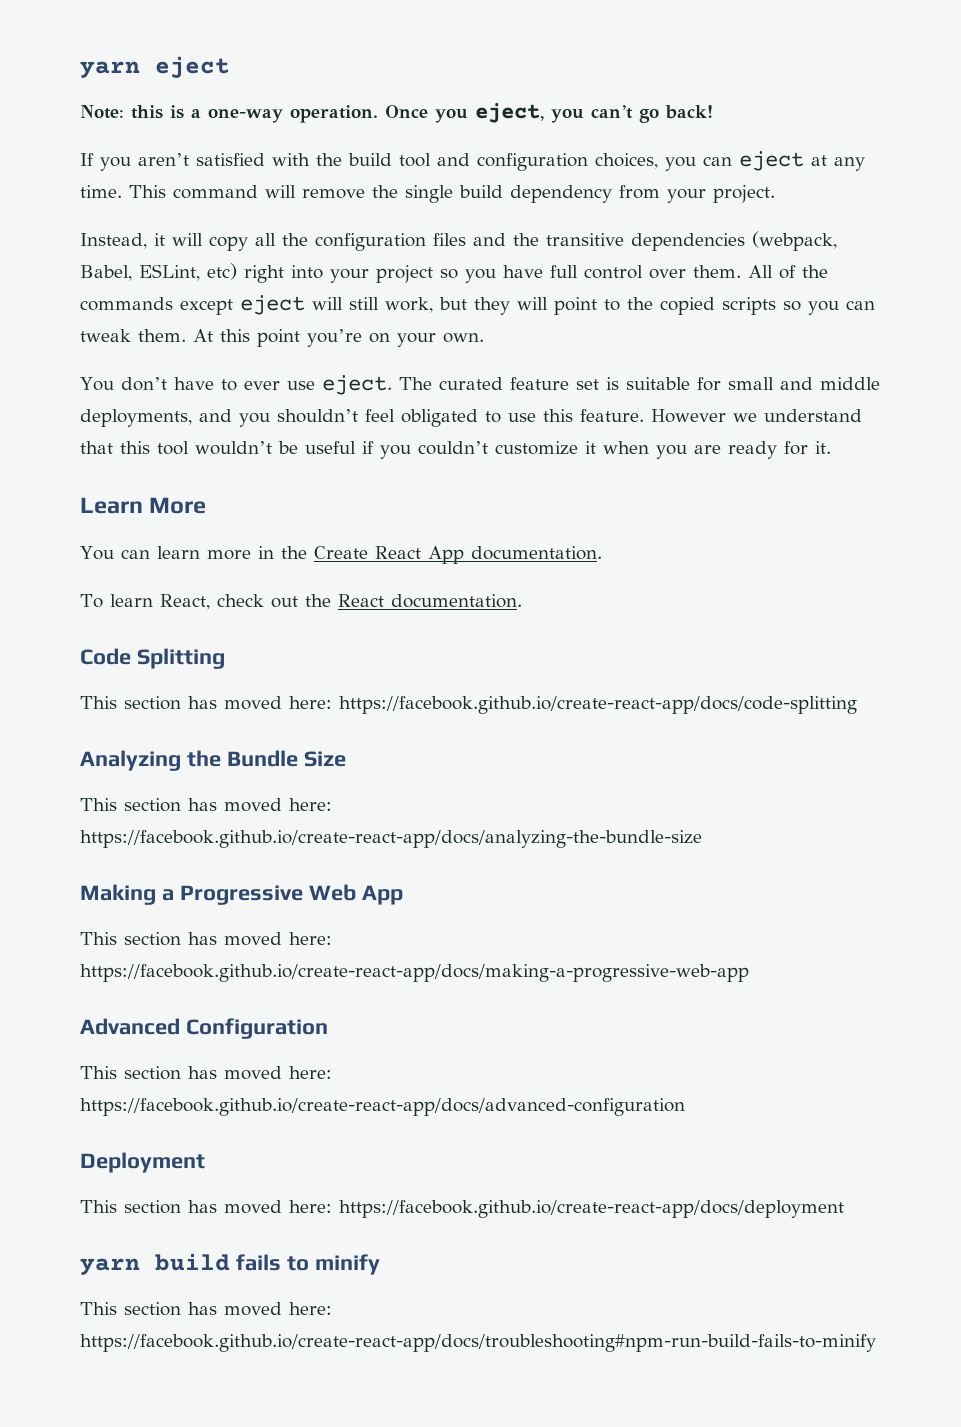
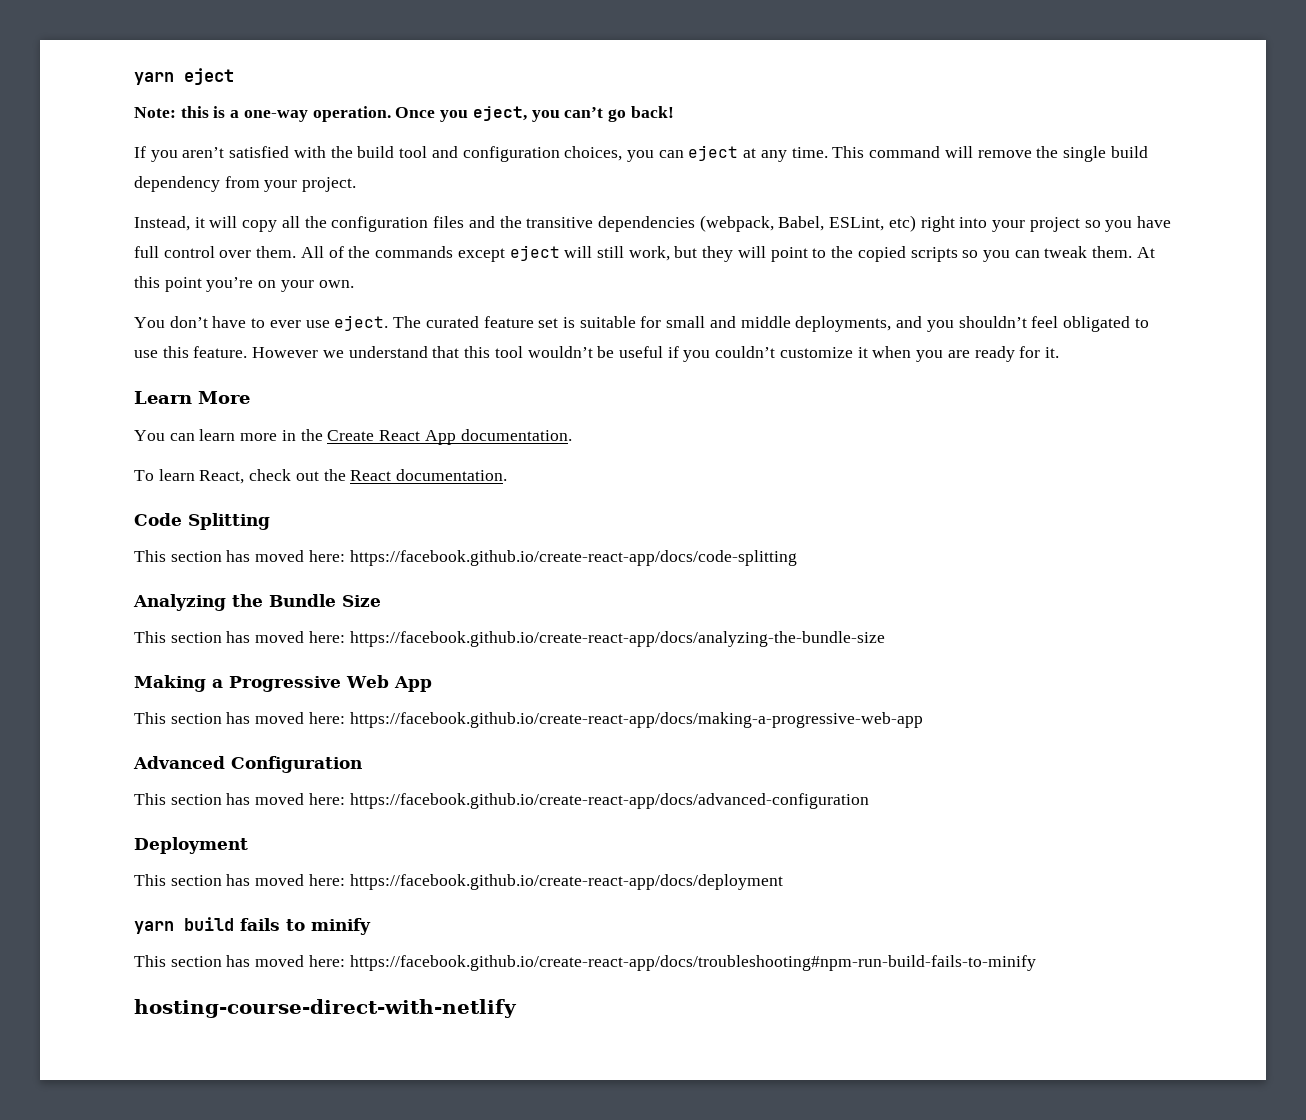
+ hosting-course-direct-with-netlify

